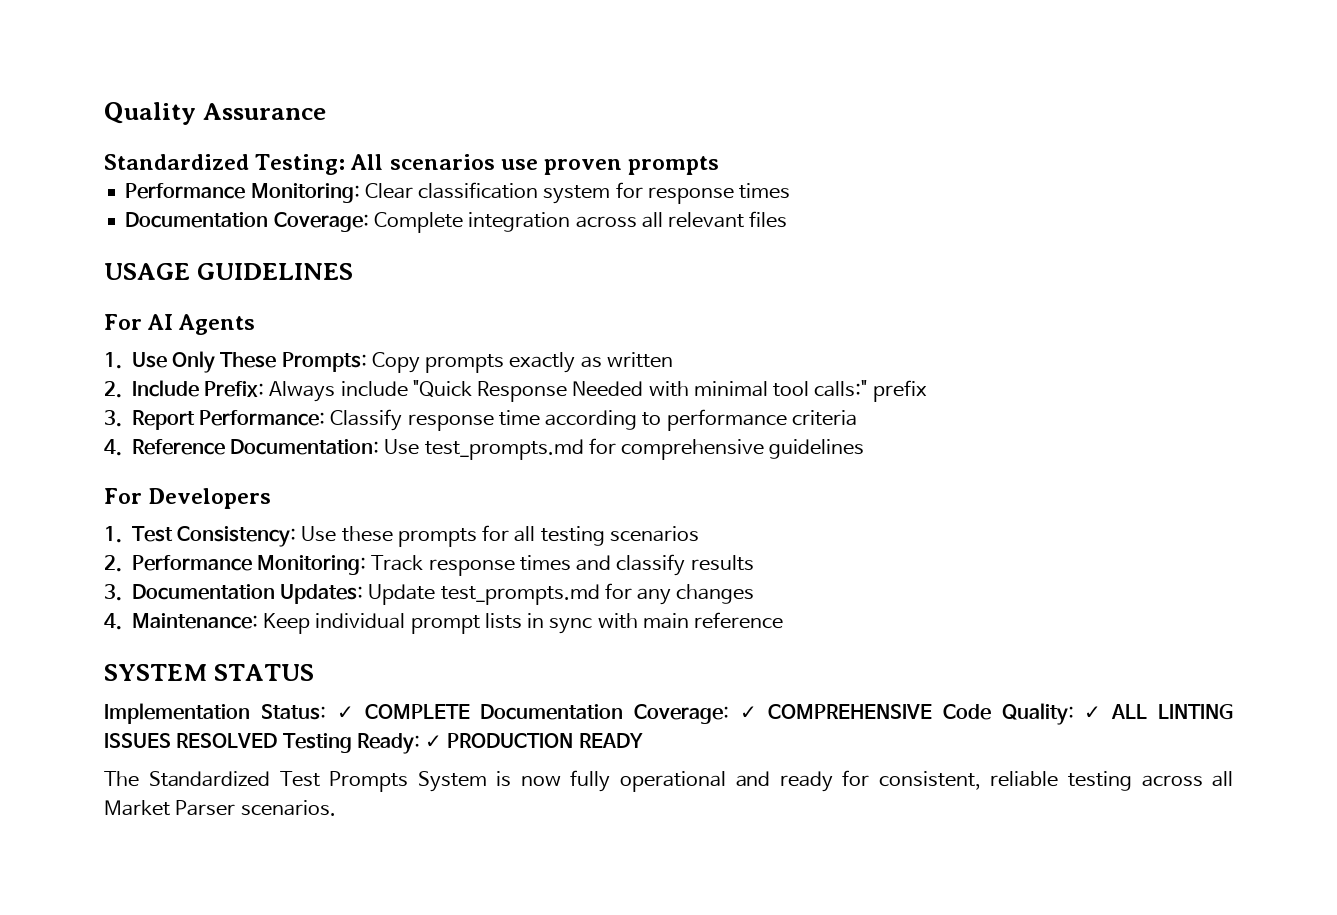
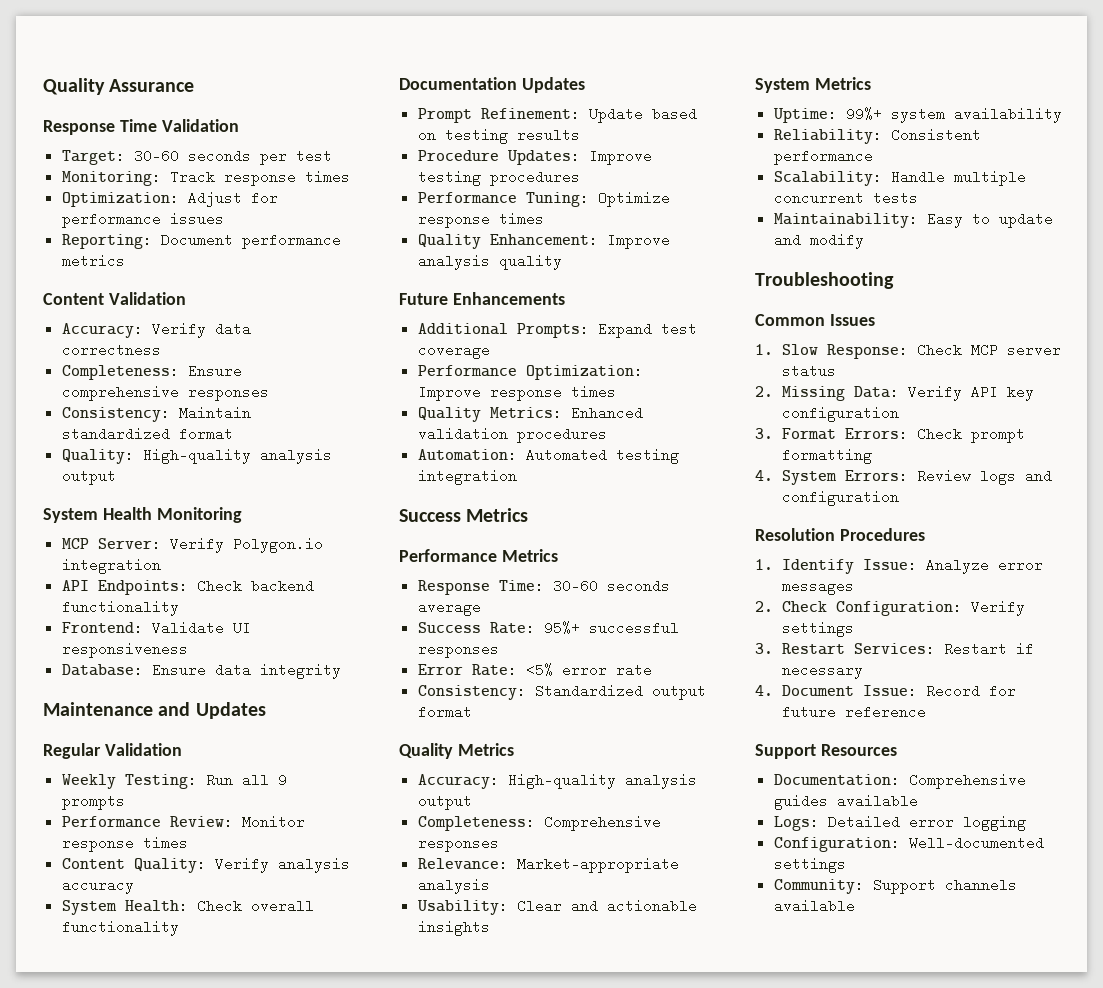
- Standardized Testing: All scenarios use proven prompts
- Performance Monitoring: Clear classification system for response times
- Documentation Coverage: Complete integration across all relevant files
- USAGE GUIDELINES
- For AI Agents
- 1. Use Only These Prompts: Copy prompts exactly as written
- 2. Include Prefix: Always include "Quick Response Needed with minimal tool calls:" prefix
- 3. Report Performance: Classify response time according to performance criteria
- 4. Reference Documentation: Use test_prompts.md for comprehensive guidelines
- For Developers
- 1. Test Consistency: Use these prompts for all testing scenarios
- 2. Performance Monitoring: Track response times and classify results
- 3. Documentation Updates: Update test_prompts.md for any changes
- 4. Maintenance: Keep individual prompt lists in sync with main reference
- SYSTEM STATUS
- Implementation Status: ✓ COMPLETE Documentation Coverage: ✓ COMPREHENSIVE Code Quality: ✓ ALL LINTING ISSUES RESOLVED Testing Ready: ✓ PRODUCTION READY
- The Standardized Test Prompts System is now fully operational and ready for consistent, reliable testing across all Market Parser scenarios.
+ Response Time Validation
+ Target: 30-60 seconds per test
+ Monitoring: Track response times
+ Optimization: Adjust for performance issues
+ Reporting: Document performance metrics
+ Content Validation
+ Accuracy: Verify data correctness
+ Completeness: Ensure comprehensive responses
+ Consistency: Maintain standardized format
+ Quality: High-quality analysis output
+ System Health Monitoring
+ MCP Server: Verify Polygon.io integration
+ API Endpoints: Check backend functionality
+ Frontend: Validate UI responsiveness
+ Database: Ensure data integrity
+ Maintenance and Updates
+ Regular Validation
+ Weekly Testing: Run all 9 prompts
+ Performance Review: Monitor response times
+ Content Quality: Verify analysis accuracy
+ System Health: Check overall functionality
+ Documentation Updates
+ Prompt Refinement: Update based on testing results
+ Procedure Updates: Improve testing procedures
+ Performance Tuning: Optimize response times
+ Quality Enhancement: Improve analysis quality
+ Future Enhancements
+ Additional Prompts: Expand test coverage
+ Performance Optimization: Improve response times
+ Quality Metrics: Enhanced validation procedures
+ Automation: Automated testing integration
+ Success Metrics
+ Performance Metrics
+ Response Time: 30-60 seconds average
+ Success Rate: 95%+ successful responses
+ Error Rate: <5% error rate
+ Consistency: Standardized output format
+ Quality Metrics
+ Accuracy: High-quality analysis output
+ Completeness: Comprehensive responses
+ Relevance: Market-appropriate analysis
+ Usability: Clear and actionable insights
+ System Metrics
+ Uptime: 99%+ system availability
+ Reliability: Consistent performance
+ Scalability: Handle multiple concurrent tests
+ Maintainability: Easy to update and modify
+ Troubleshooting
+ Common Issues
+ 1. Slow Response: Check MCP server status
+ 2. Missing Data: Verify API key configuration
+ 3. Format Errors: Check prompt formatting
+ 4. System Errors: Review logs and configuration
+ Resolution Procedures
+ 1. Identify Issue: Analyze error messages
+ 2. Check Configuration: Verify settings
+ 3. Restart Services: Restart if necessary
+ 4. Document Issue: Record for future reference
+ Support Resources
+ Documentation: Comprehensive guides available
+ Logs: Detailed error logging
+ Configuration: Well-documented settings
+ Community: Support channels available

